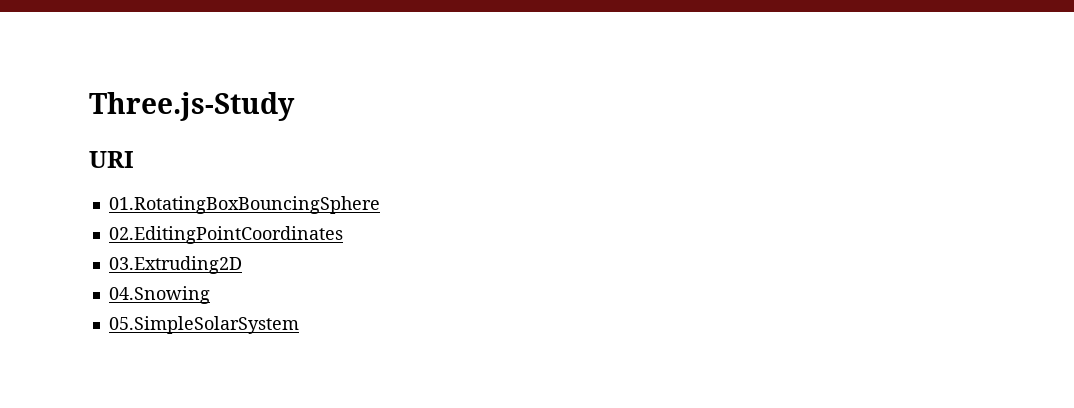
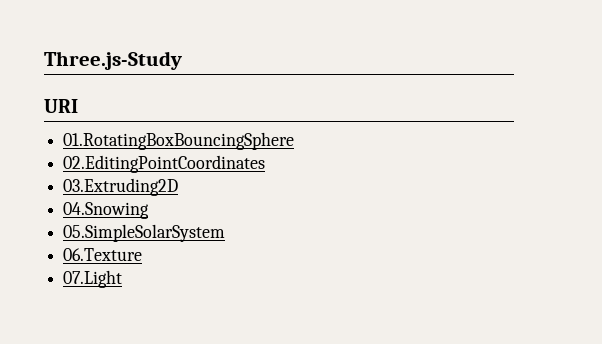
+ 06.Texture
+ 07.Light

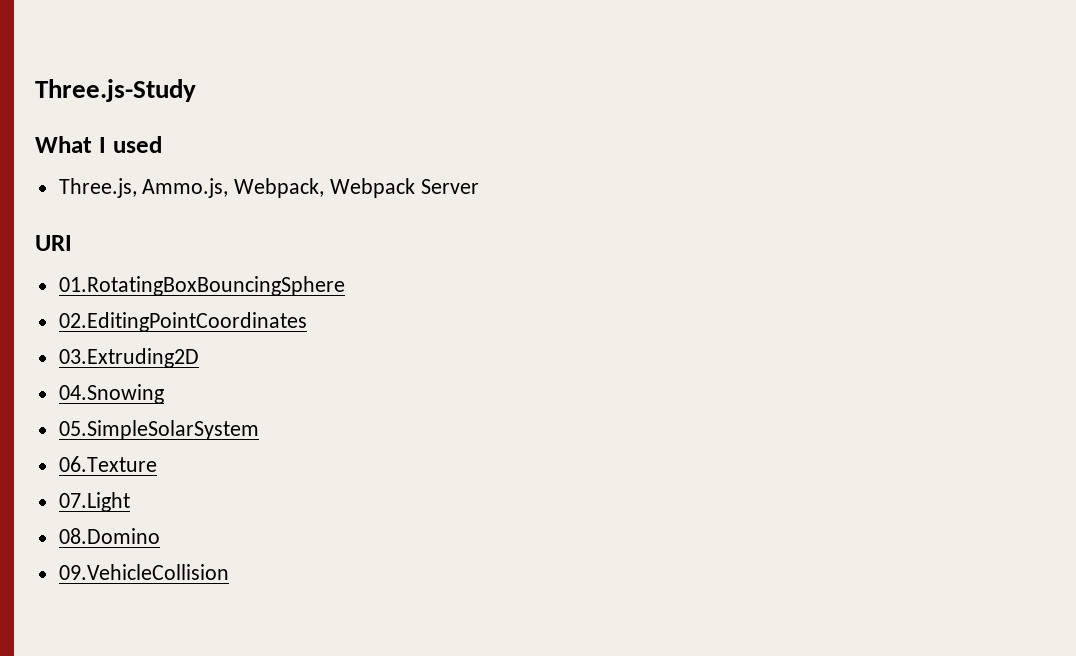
+ What I used
+ Three.js, Ammo.js, Webpack, Webpack Server
+ 08.Domino
+ 09.VehicleCollision

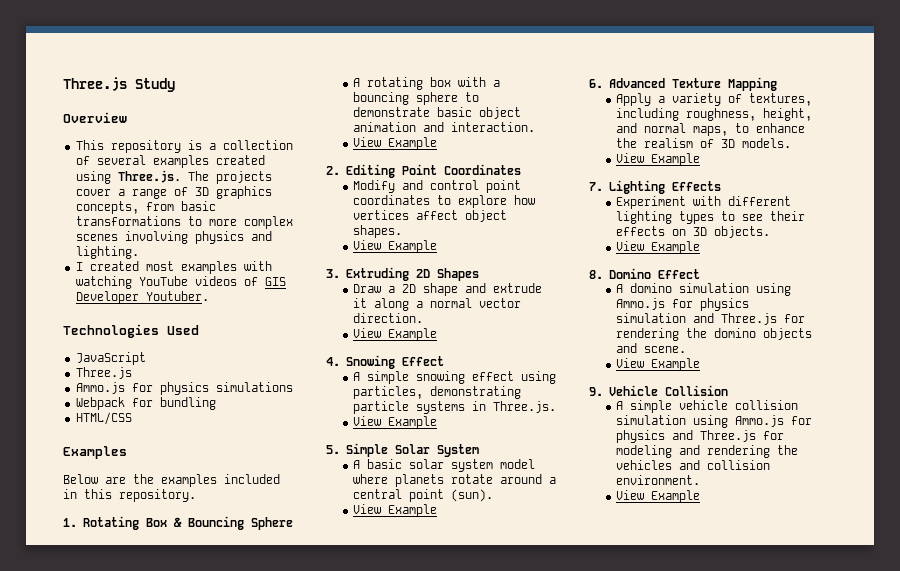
- Three.js-Study
- What I used
- Three.js, Ammo.js, Webpack, Webpack Server
- URI
- 01.RotatingBoxBouncingSphere
- 02.EditingPointCoordinates
- 03.Extruding2D
- 04.Snowing
- 05.SimpleSolarSystem
- 06.Texture
- 07.Light
- 08.Domino
- 09.VehicleCollision
+ Three.js Study
+ Overview
+ This repository is a collection of several examples created using Three.js. The projects cover a range of 3D graphics concepts, from basic transformations to more complex scenes involving physics and lighting.
+ I created most examples with watching YouTube videos of GIS Developer Youtuber.
+ Technologies Used
+ JavaScript
+ Three.js
+ Ammo.js for physics simulations
+ Webpack for bundling
+ HTML/CSS
+ Examples
+ Below are the examples included in this repository.
+ 1. Rotating Box & Bouncing Sphere
+ A rotating box with a bouncing sphere to demonstrate basic object animation and interaction.
+ View Example
+ 2. Editing Point Coordinates
+ Modify and control point coordinates to explore how vertices affect object shapes.
+ View Example
+ 3. Extruding 2D Shapes
+ Draw a 2D shape and extrude it along a normal vector direction.
+ View Example
+ 4. Snowing Effect
+ A simple snowing effect using particles, demonstrating particle systems in Three.js.
+ View Example
+ 5. Simple Solar System
+ A basic solar system model where planets rotate around a central point (sun).
+ View Example
+ 6. Advanced Texture Mapping
+ Apply a variety of textures, including roughness, height, and normal maps, to enhance the realism of 3D models.
+ View Example
+ 7. Lighting Effects
+ Experiment with different lighting types to see their effects on 3D objects.
+ View Example
+ 8. Domino Effect
+ A domino simulation using Ammo.js for physics simulation and Three.js for rendering the domino objects and scene.
+ View Example
+ 9. Vehicle Collision
+ A simple vehicle collision simulation using Ammo.js for physics and Three.js for modeling and rendering the vehicles and collision environment.
+ View Example

